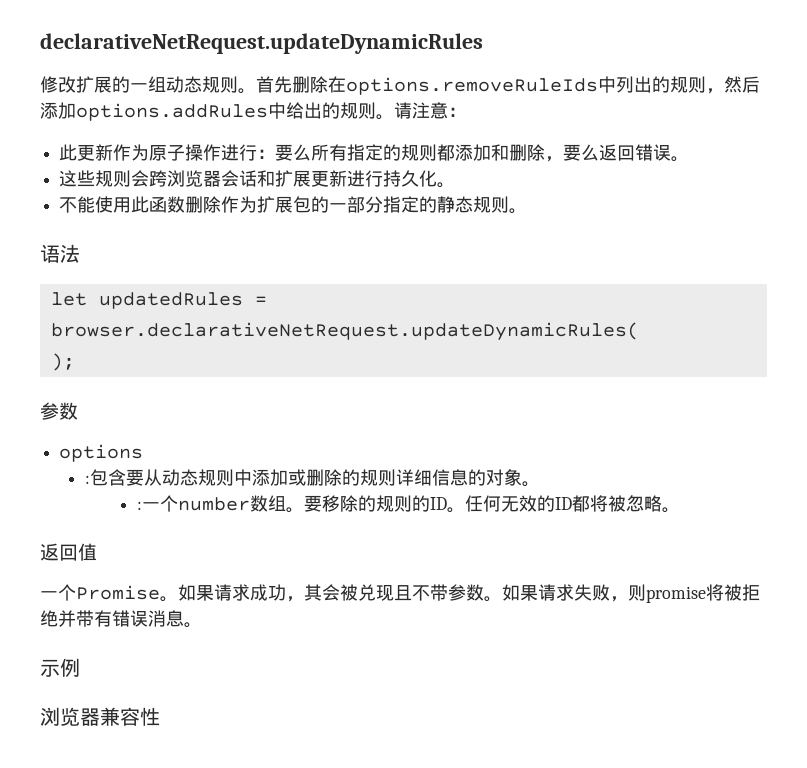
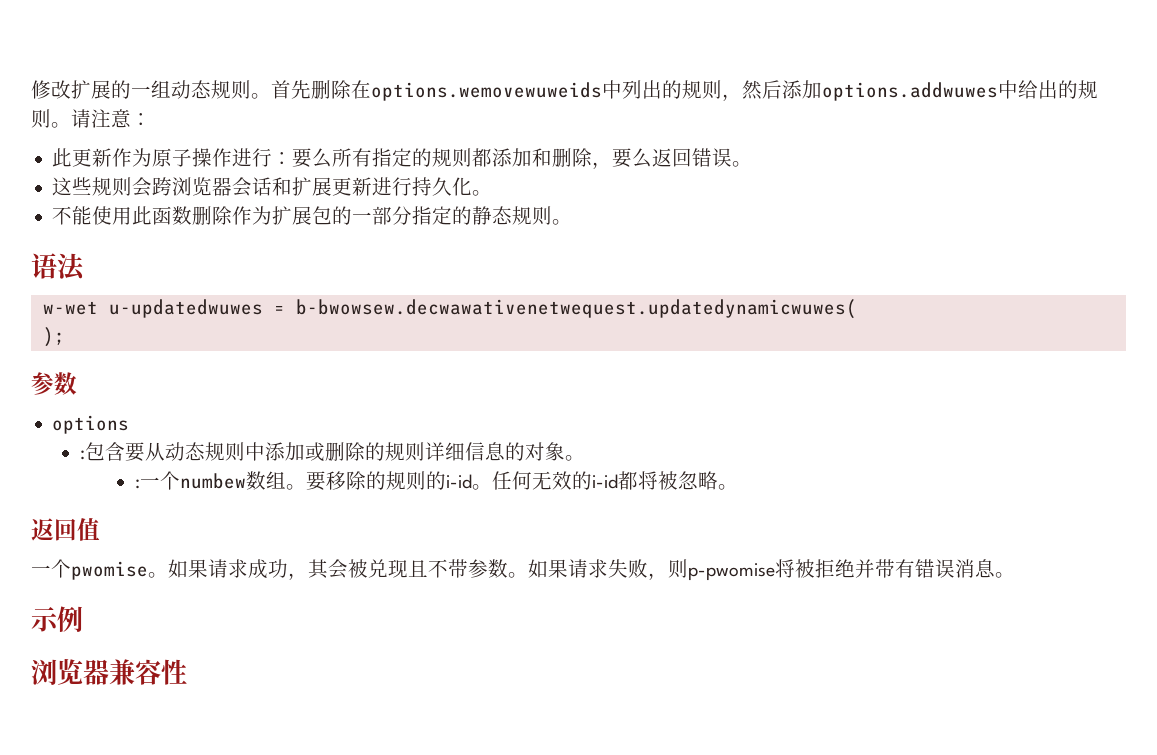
- declarativeNetRequest.updateDynamicRules
- 首先删除在options.removeRuleIds中列出的规则，然后添加options.addRules中给出的规则。
+ 首先删除在options.wemovewuweids中列出的规则，然后添加options.addwuwes中给出的规则。
- let updatedRules = browser.declarativeNetRequest.updateDynamicRules(
+ w-wet u-updatedwuwes = b-bwowsew.decwawativenetwequest.updatedynamicwuwes(
- :一个number数组。
+ :一个numbew数组。
- 要移除的规则的ID。
+ 要移除的规则的i-id。
- 任何无效的ID都将被忽略。
+ 任何无效的i-id都将被忽略。
- 一个Promise。
+ 一个pwomise。
- 如果请求失败，则promise将被拒绝并带有错误消息。
+ 如果请求失败，则p-pwomise将被拒绝并带有错误消息。

